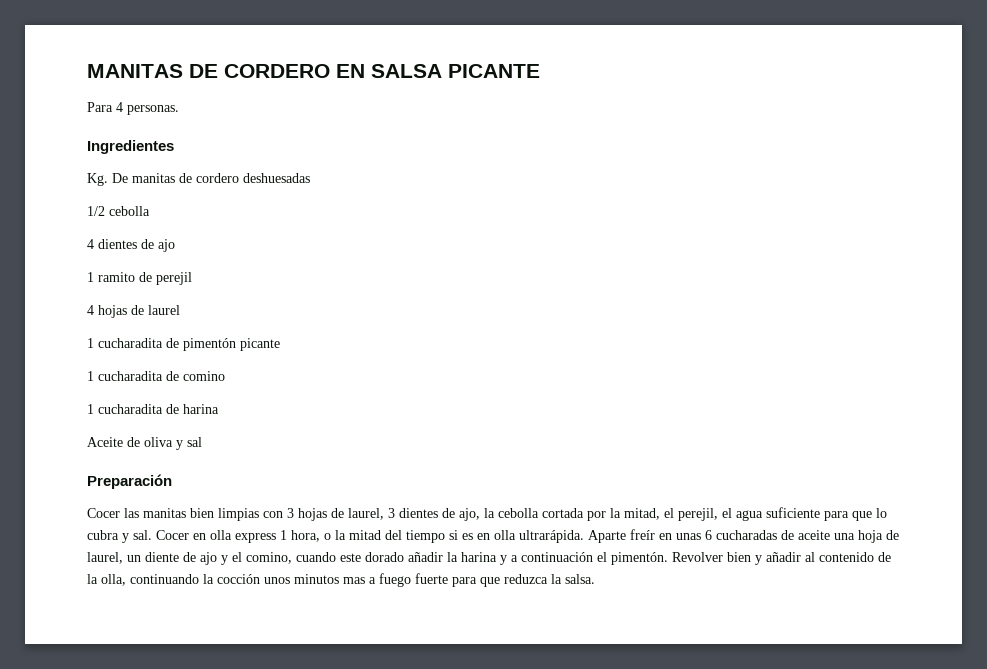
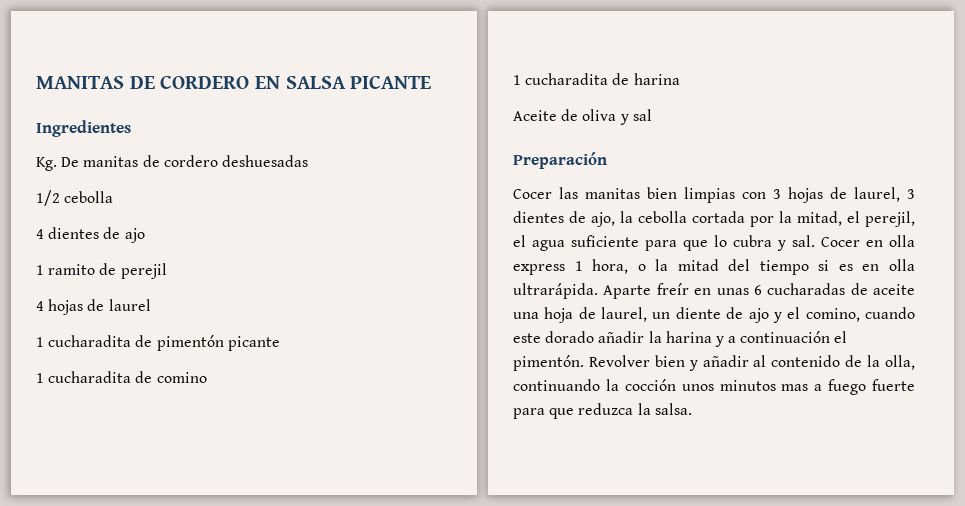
- Para 4 personas.

